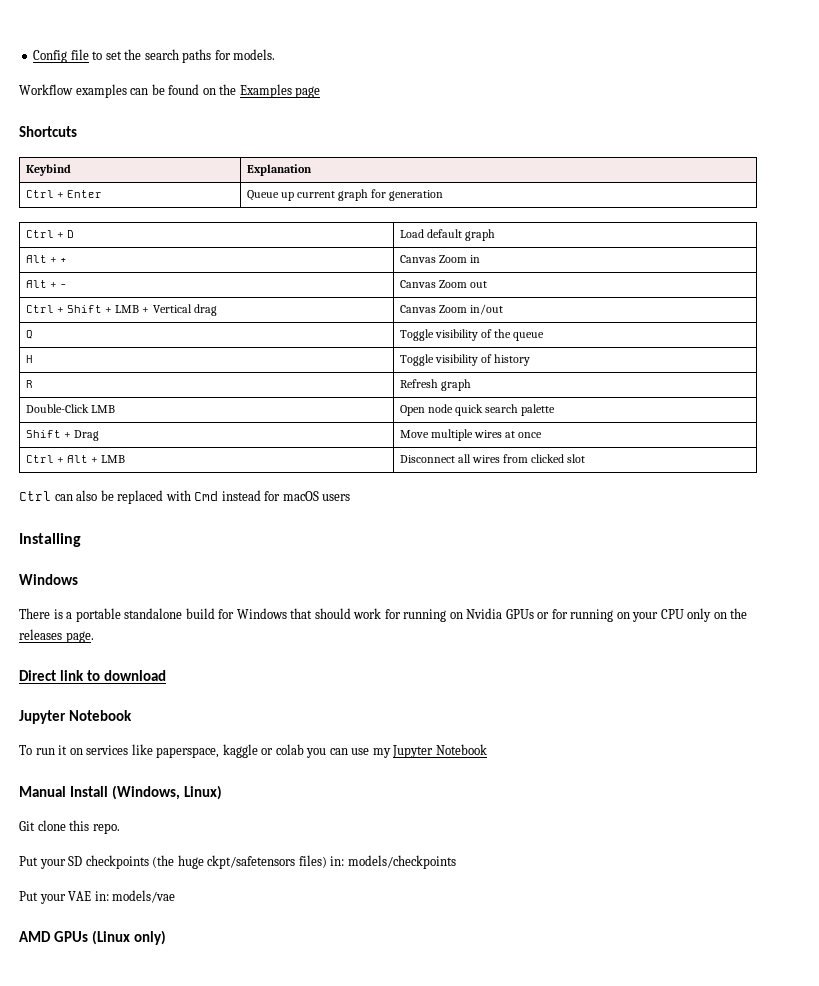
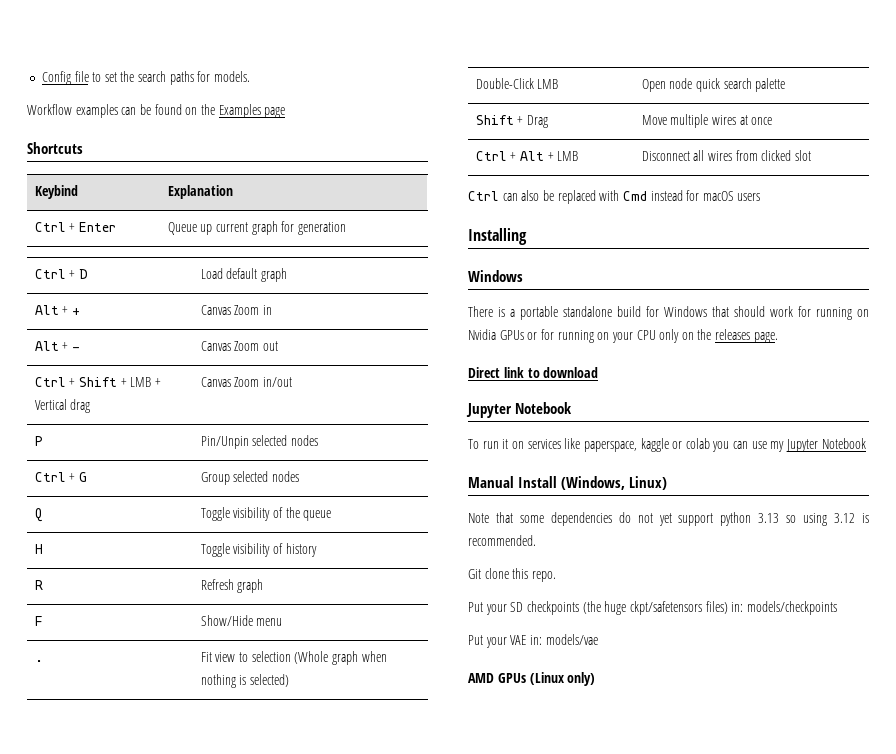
+ P | Pin/Unpin selected nodes
+ Ctrl + G | Group selected nodes
+ F | Show/Hide menu
+ . | Fit view to selection (Whole graph when nothing is selected)
+ Note that some dependencies do not yet support python 3.13 so using 3.12 is recommended.

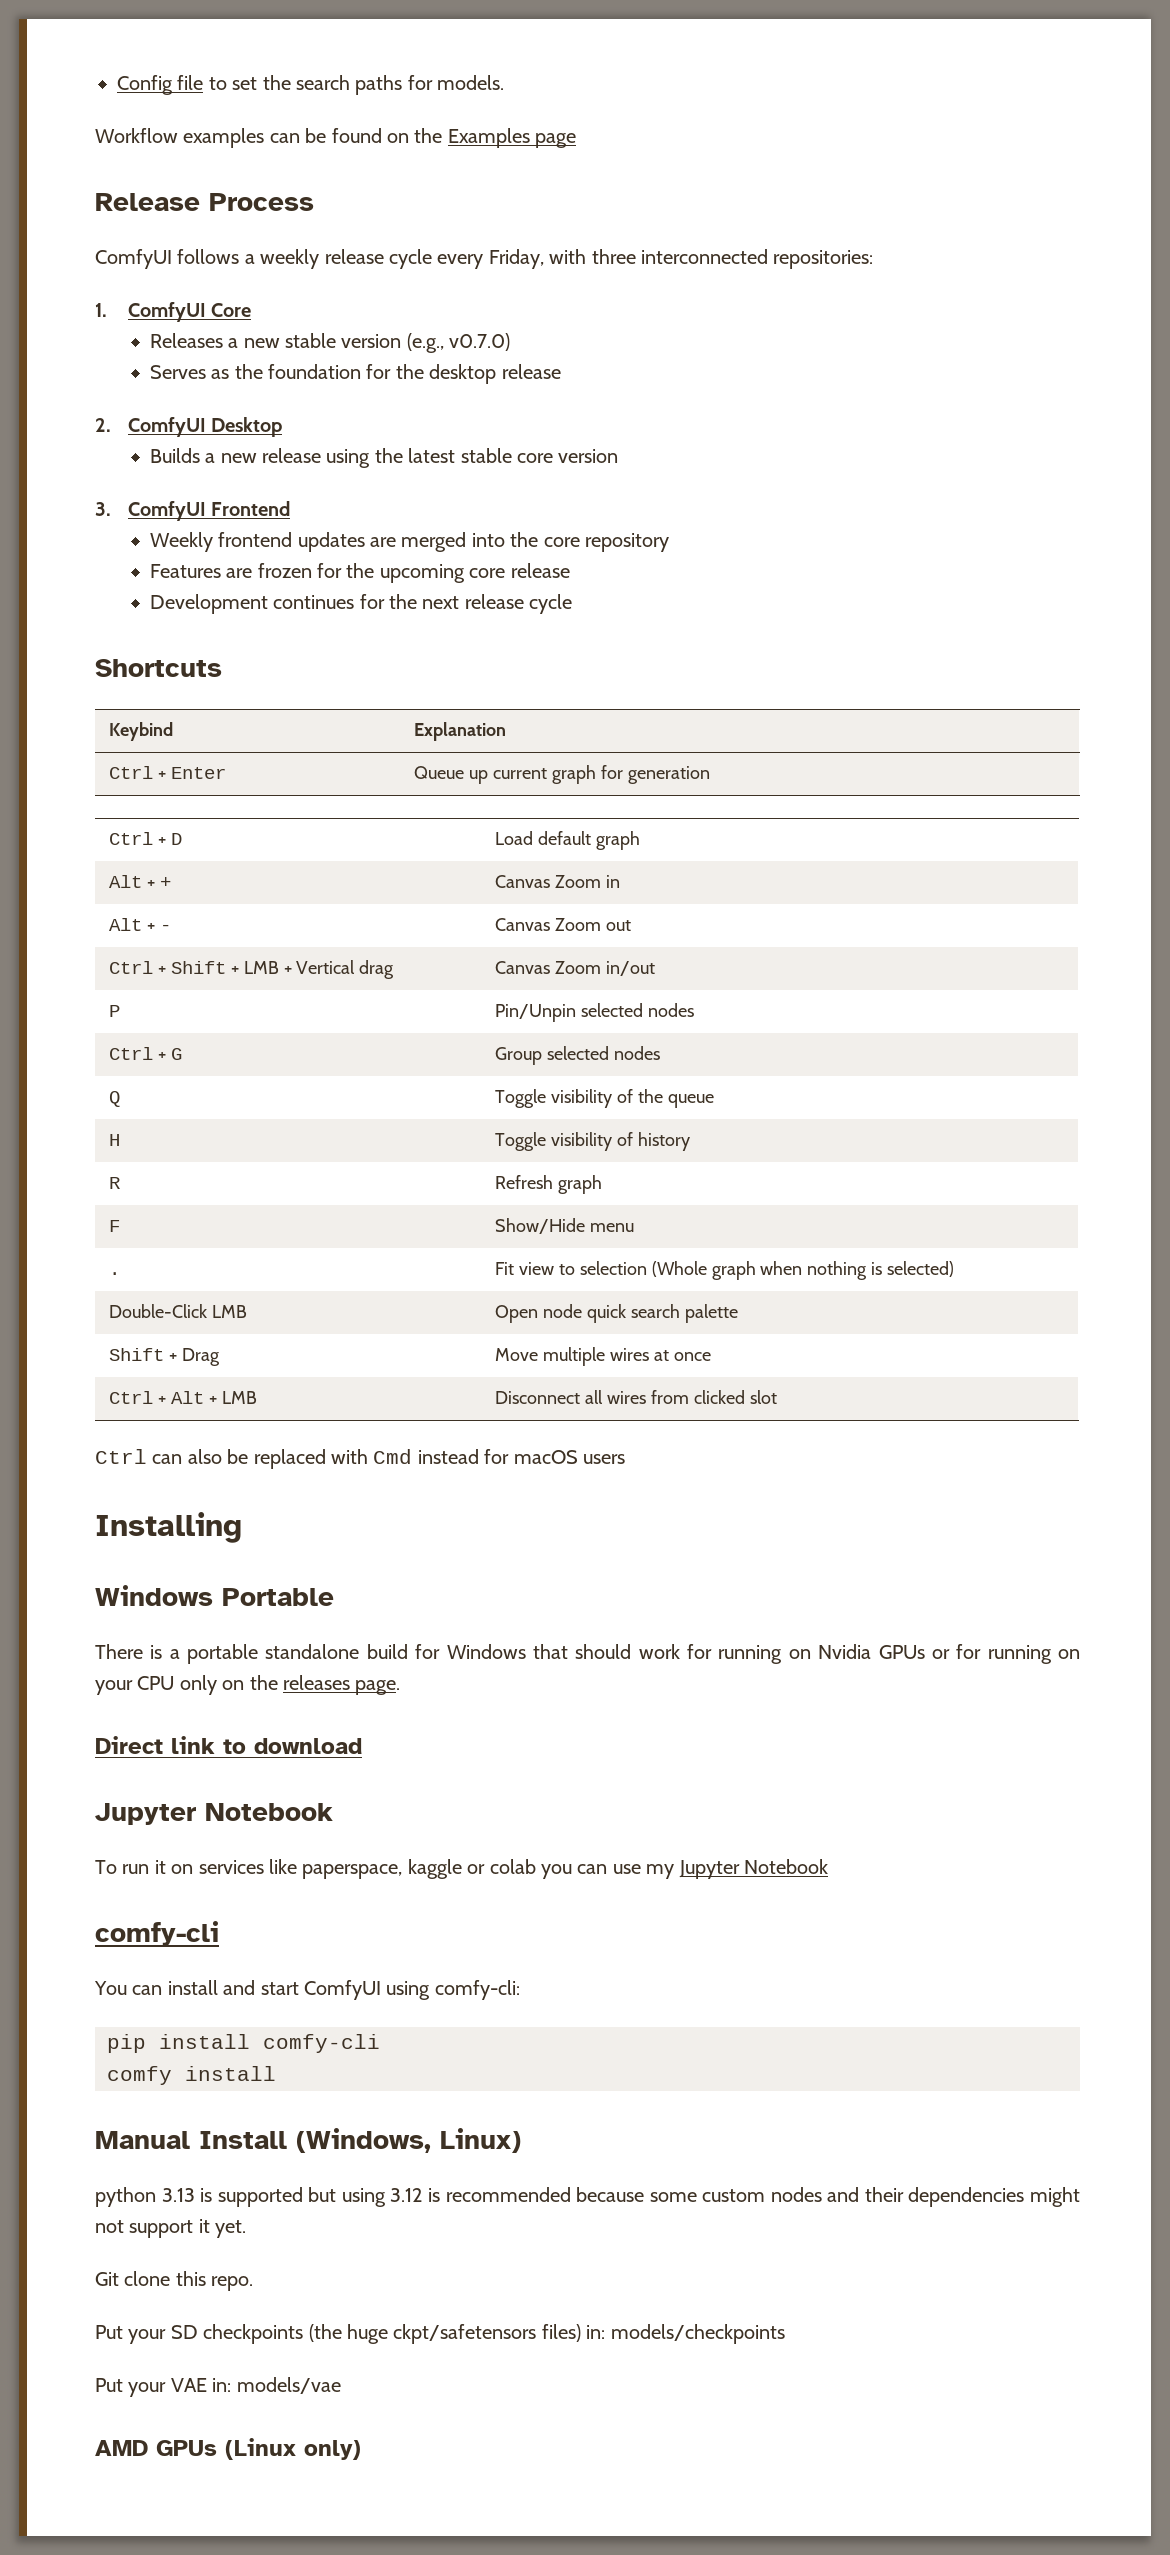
+ Release Process
+ ComfyUI follows a weekly release cycle every Friday, with three interconnected repositories:
+ 1. ComfyUI Core
+ Releases a new stable version (e.g., v0.7.0)
+ Serves as the foundation for the desktop release
+ 2. ComfyUI Desktop
+ Builds a new release using the latest stable core version
+ 3. ComfyUI Frontend
+ Weekly frontend updates are merged into the core repository
+ Features are frozen for the upcoming core release
+ Development continues for the next release cycle
  Installing
- Windows
+ Windows Portable
  To run it on services like paperspace, kaggle or colab you can use my Jupyter Notebook
+ comfy-cli
+ You can install and start ComfyUI using comfy-cli:
+ pip install comfy-cli
+ comfy install
  Manual Install (Windows, Linux)
- Note that some dependencies do not yet support python 3.13 so using 3.12 is recommended.
+ python 3.13 is supported but using 3.12 is recommended because some custom nodes and their dependencies might not support it yet.

